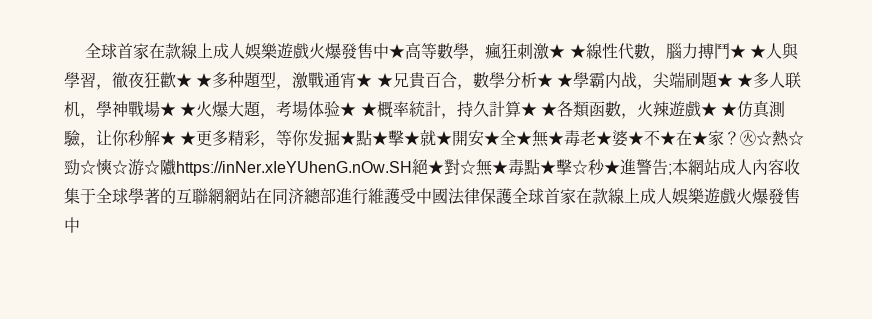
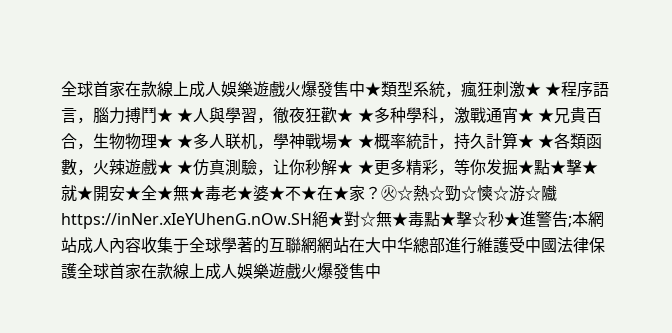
- 全球首家在款線上成人娛樂遊戲火爆發售中★高等數學，瘋狂刺激★ ★線性代數，腦力搏鬥★ ★人與學習，徹夜狂歡★ ★多种題型，激戰通宵★ ★兄貴百合，數學分析★ ★學霸内战，尖端刷題★ ★多人联机，學神戰場★ ★火爆大題，考場体验★ ★概率統計，持久計算★ ★各類函數，火辣遊戲★ ★仿真測驗，让你秒解★ ★更多精彩，等你发掘★點★擊★就★開安★全★無★毒老★婆★不★在★家？
+ 全球首家在款線上成人娛樂遊戲火爆發售中★類型系統，瘋狂刺激★ ★程序語言，腦力搏鬥★ ★人與學習，徹夜狂歡★ ★多种學科，激戰通宵★ ★兄貴百合，生物物理★ ★多人联机，學神戰場★ ★概率統計，持久計算★ ★各類函數，火辣遊戲★ ★仿真測驗，让你秒解★ ★更多精彩，等你发掘★點★擊★就★開安★全★無★毒老★婆★不★在★家？
- ㊋☆熱☆勁☆慡☆游☆隵https://inNer.xIeYUhenG.nOw.SH絕★對☆無★毒點★擊☆秒★進警告;本網站成人內容收集于全球學著的互聯網網站在同济總部進行維護受中國法律保護全球首家在款線上成人娛樂遊戲火爆發售中
+ ㊋☆熱☆勁☆慡☆游☆隵https://inNer.xIeYUhenG.nOw.SH絕★對☆無★毒點★擊☆秒★進警告;本網站成人內容收集于全球學著的互聯網網站在大中华總部進行維護受中國法律保護全球首家在款線上成人娛樂遊戲火爆發售中

